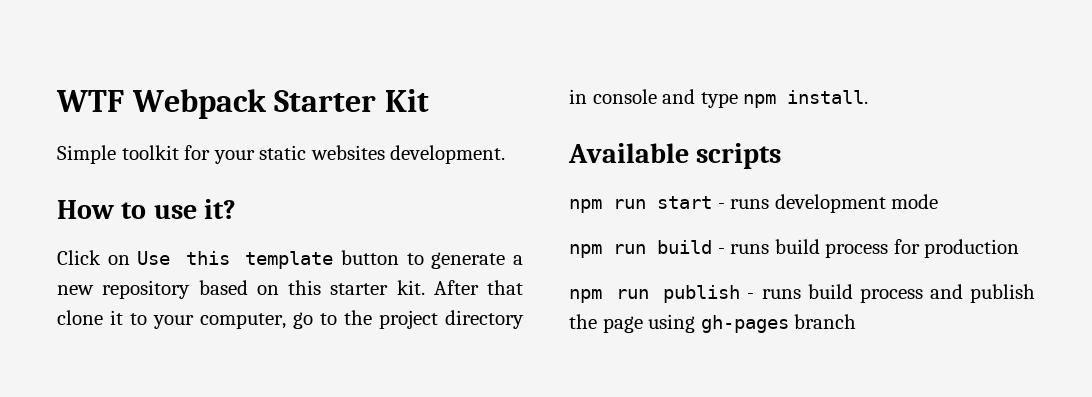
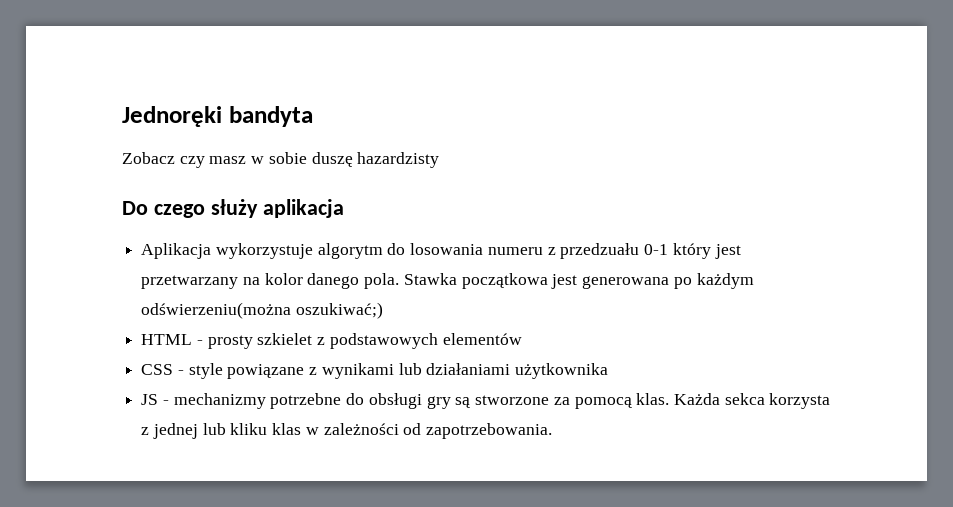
- WTF Webpack Starter Kit
- Simple toolkit for your static websites development.
- How to use it?
- Click on Use this template button to generate a new repository based on this starter kit. After that clone it to your computer, go to the project directory in console and type npm install.
- Available scripts
- npm run start - runs development mode
- npm run build - runs build process for production
- npm run publish - runs build process and publish the page using gh-pages branch
+ Jednoręki bandyta
+ Zobacz czy masz w sobie duszę hazardzisty
+ Do czego służy aplikacja
+ Aplikacja wykorzystuje algorytm do losowania numeru z przedzuału 0-1 który jest przetwarzany na kolor danego pola. Stawka początkowa jest generowana po każdym odświerzeniu(można oszukiwać;)
+ HTML - prosty szkielet z podstawowych elementów
+ CSS - style powiązane z wynikami lub działaniami użytkownika
+ JS - mechanizmy potrzebne do obsługi gry są stworzone za pomocą klas. Każda sekca korzysta z jednej lub kliku klas w zależności od zapotrzebowania.

